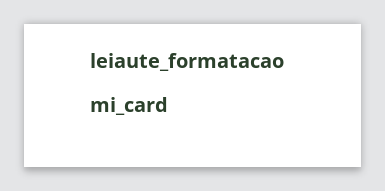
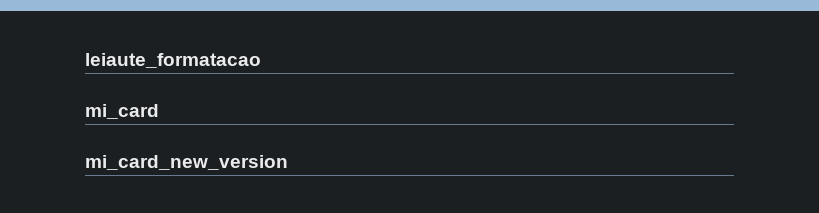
+ mi_card_new_version

